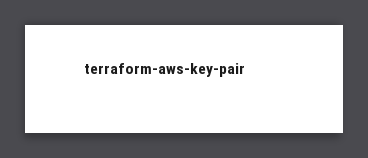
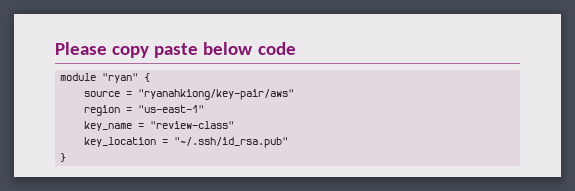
- terraform-aws-key-pair
+ Please copy paste below code
+ module "ryan" {
+ source = "ryanahkiong/key-pair/aws"
+ region = "us-east-1"
+ key_name = "review-class"
+ key_location = "~/.ssh/id_rsa.pub"
+ }

